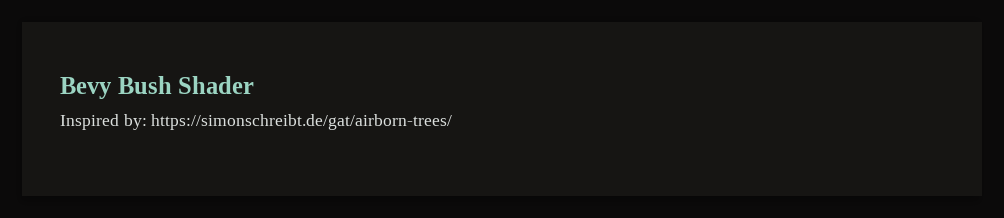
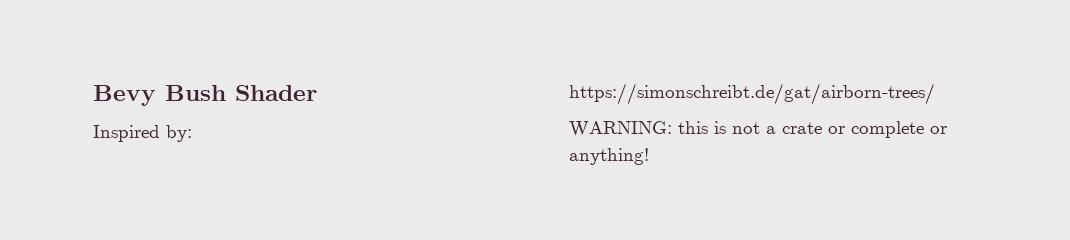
+ WARNING: this is not a crate or complete or anything!

